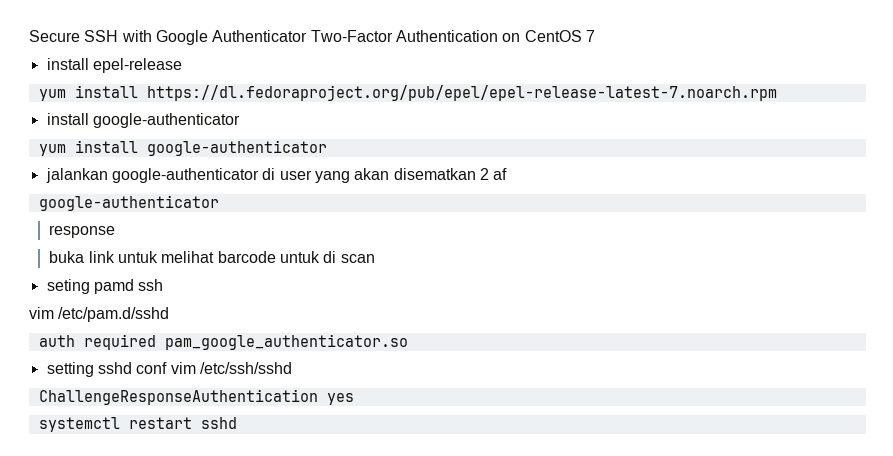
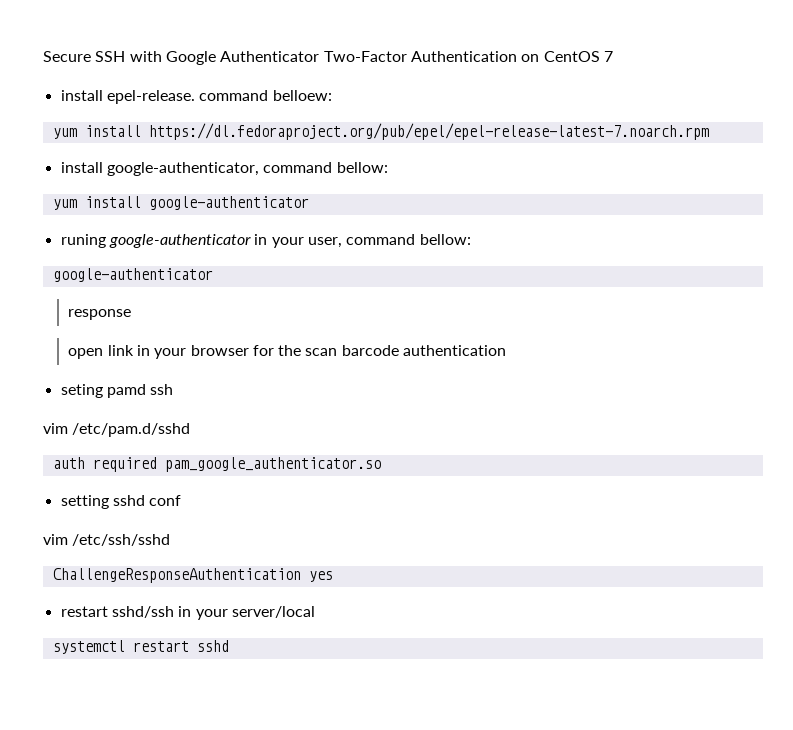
- install epel-release
+ install epel-release. command belloew:
  yum install https://dl.fedoraproject.org/pub/epel/epel-release-latest-7.noarch.rpm
- install google-authenticator
+ install google-authenticator, command bellow:
- jalankan google-authenticator di user yang akan disematkan 2 af
+ runing google-authenticator in your user, command bellow:
  google-authenticator
  response
- buka link untuk melihat barcode untuk di scan
+ open link in your browser for the scan barcode authentication
- setting sshd conf vim /etc/ssh/sshd
+ setting sshd conf
+ vim /etc/ssh/sshd
+ restart sshd/ssh in your server/local

